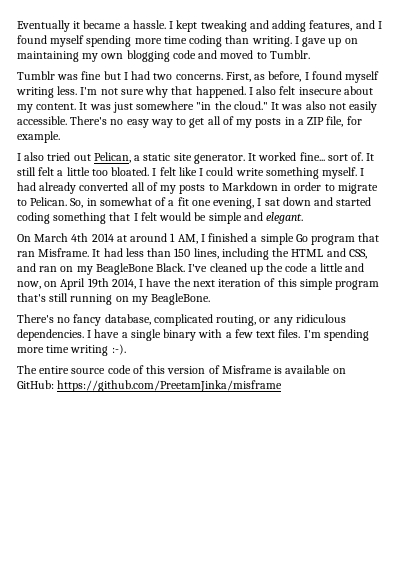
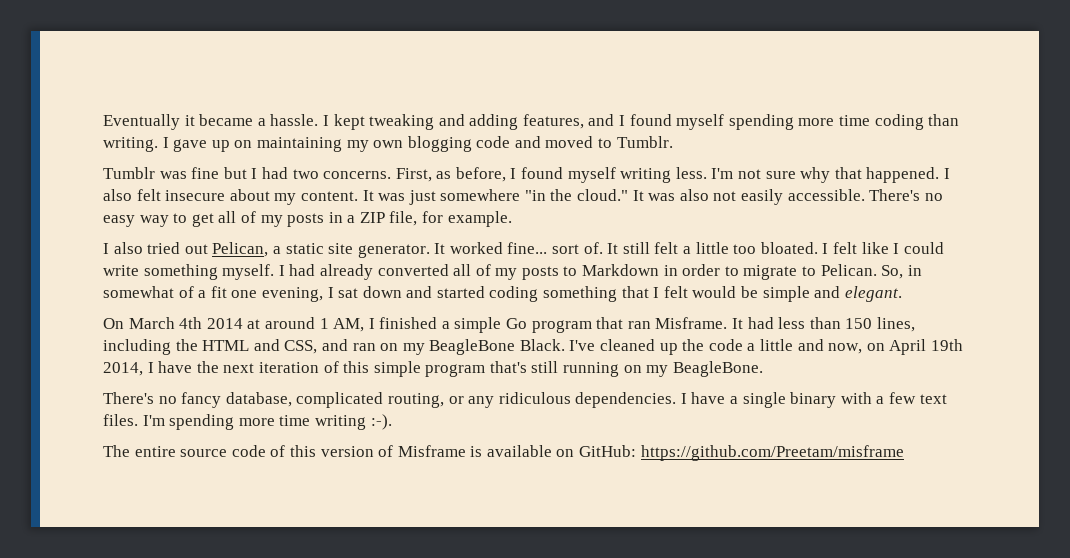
- The entire source code of this version of Misframe is available on GitHub: https://github.com/PreetamJinka/misframe
+ The entire source code of this version of Misframe is available on GitHub: https://github.com/Preetam/misframe

